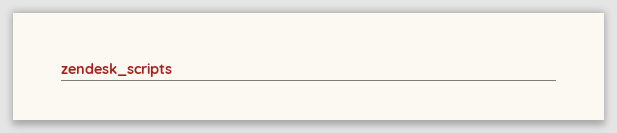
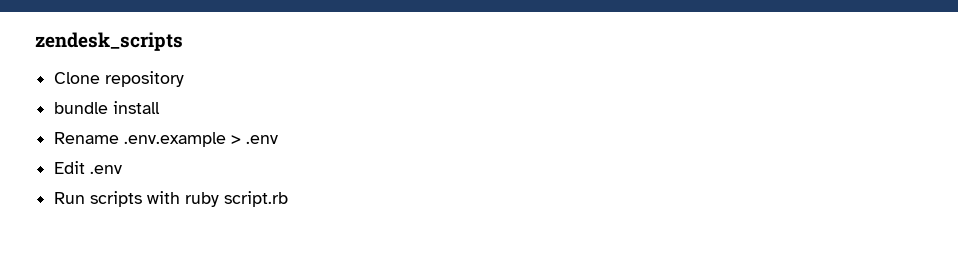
+ Clone repository
+ bundle install
+ Rename .env.example > .env
+ Edit .env
+ Run scripts with ruby script.rb

